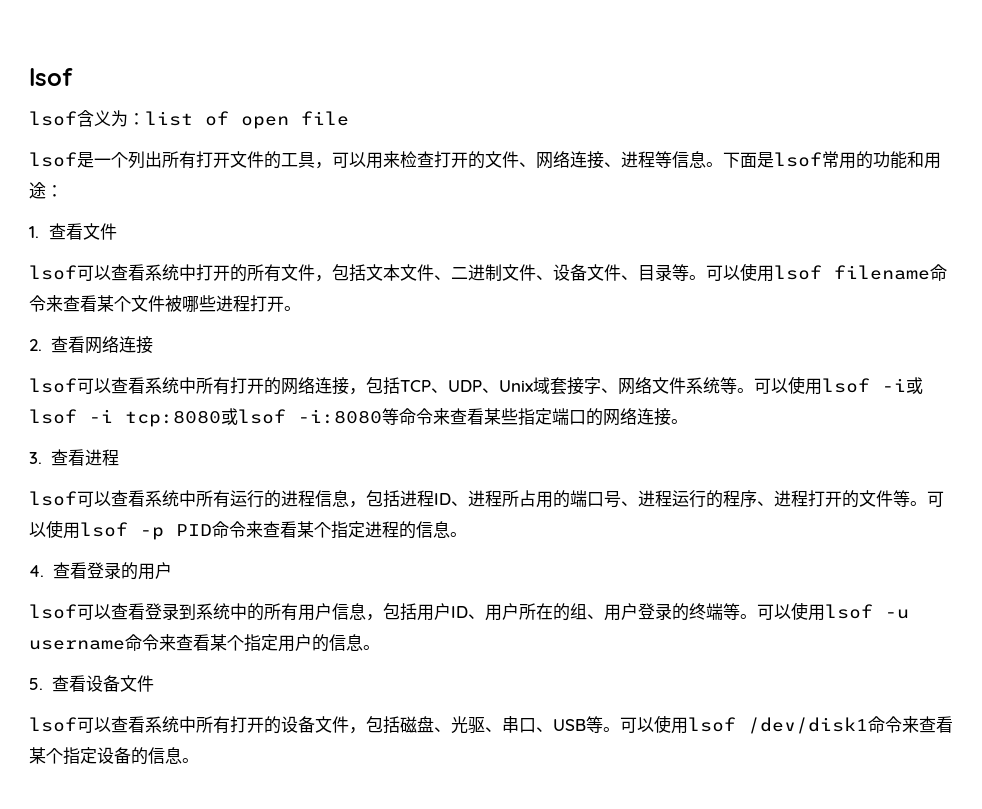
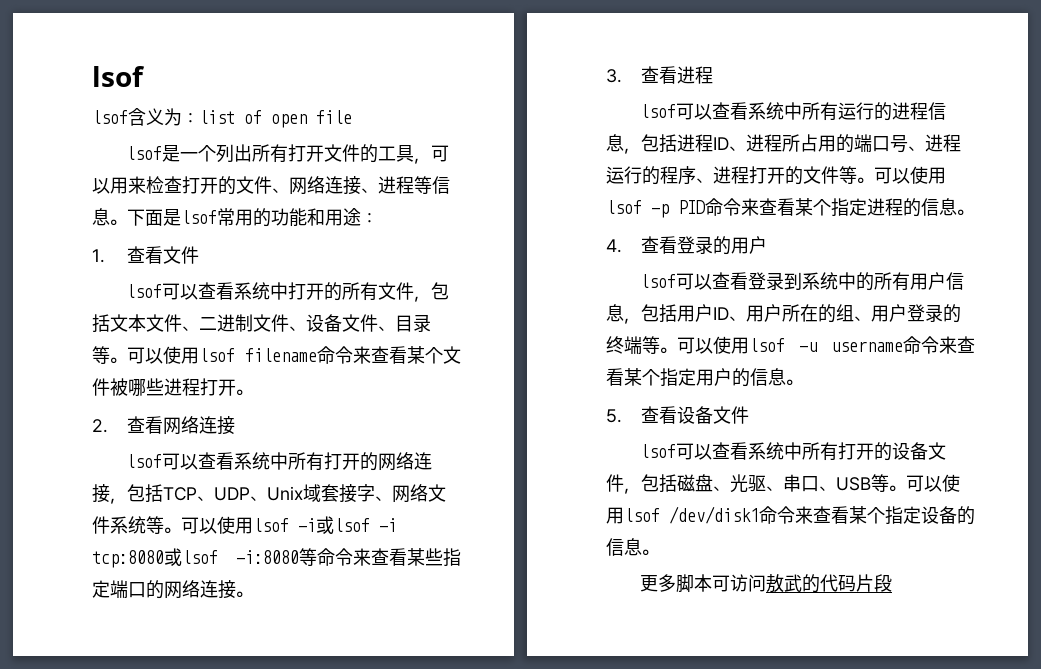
+ 更多脚本可访问敖武的代码片段

